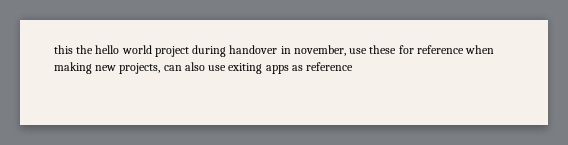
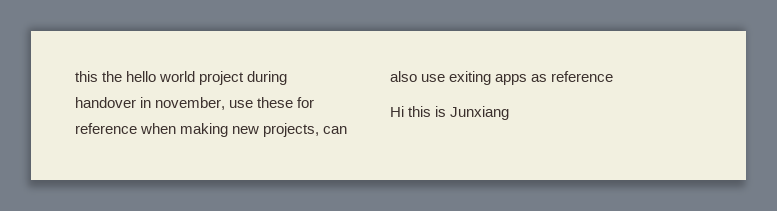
+ Hi this is Junxiang

